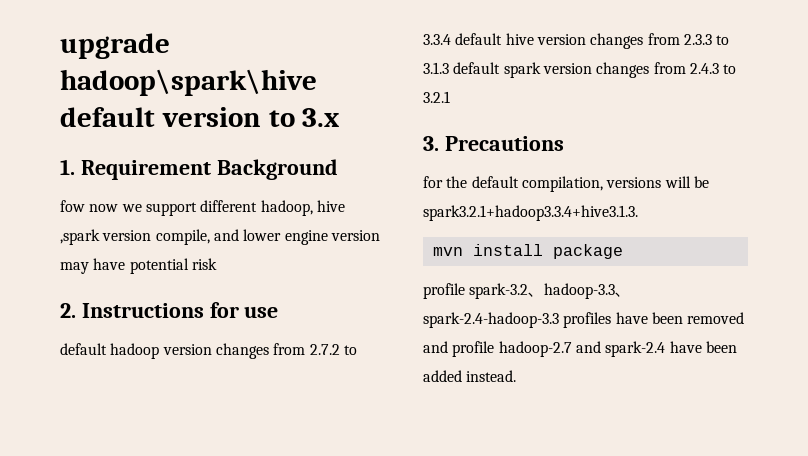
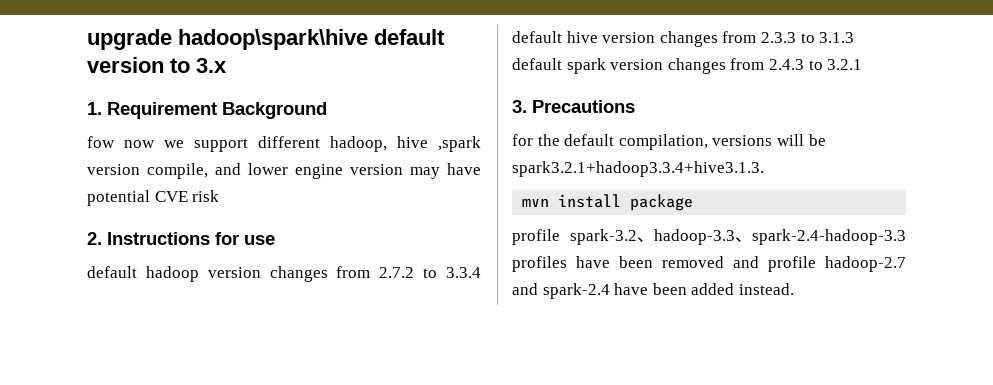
- fow now we support different hadoop, hive ,spark version compile, and lower engine version may have potential risk
+ fow now we support different hadoop, hive ,spark version compile, and lower engine version may have potential CVE risk

